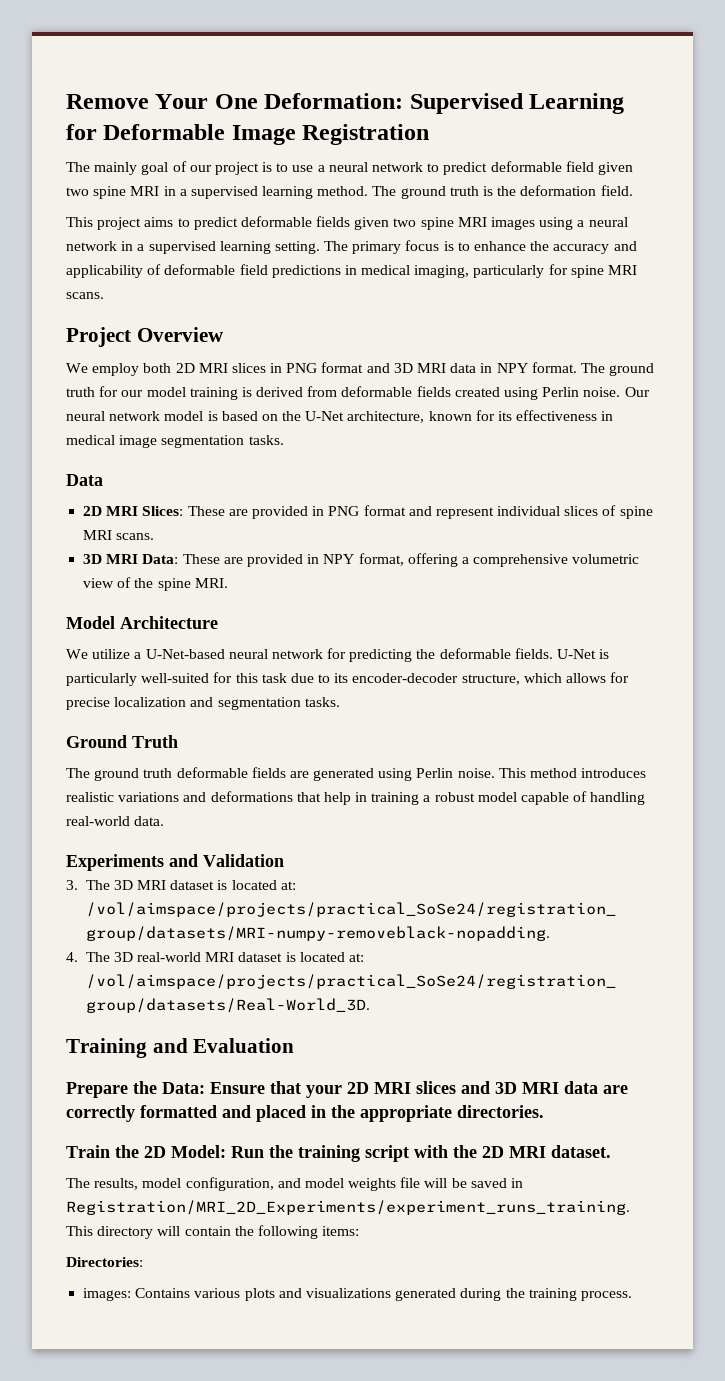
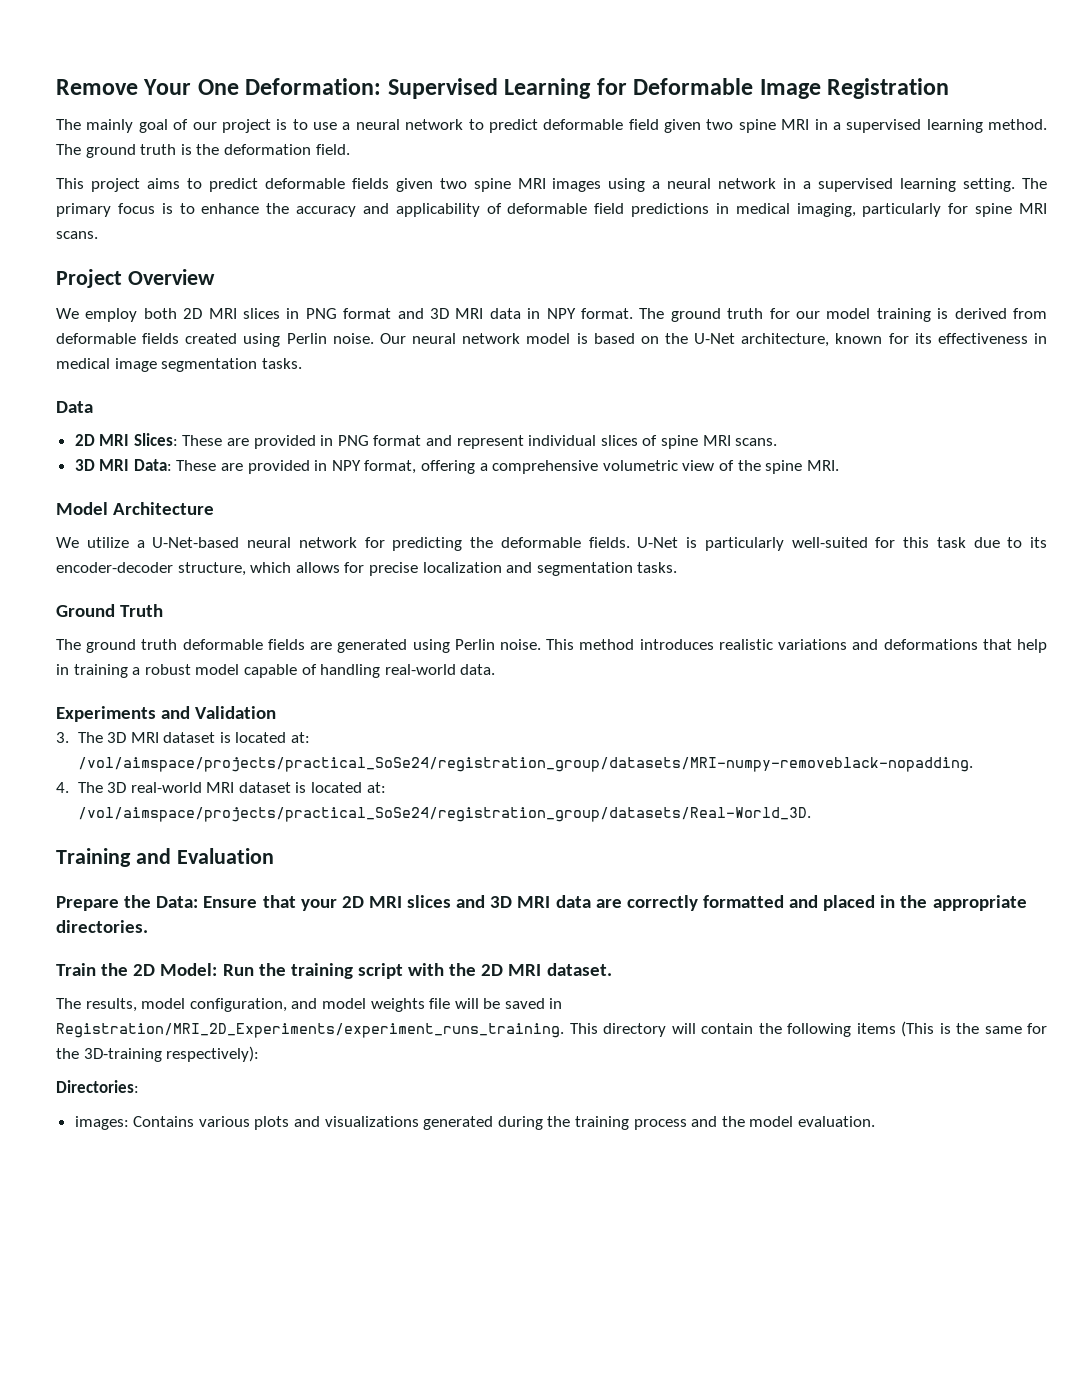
- This directory will contain the following items:
+ This directory will contain the following items (This is the same for the 3D-training respectively):
- images: Contains various plots and visualizations generated during the training process.
+ images: Contains various plots and visualizations generated during the training process and the model evaluation.

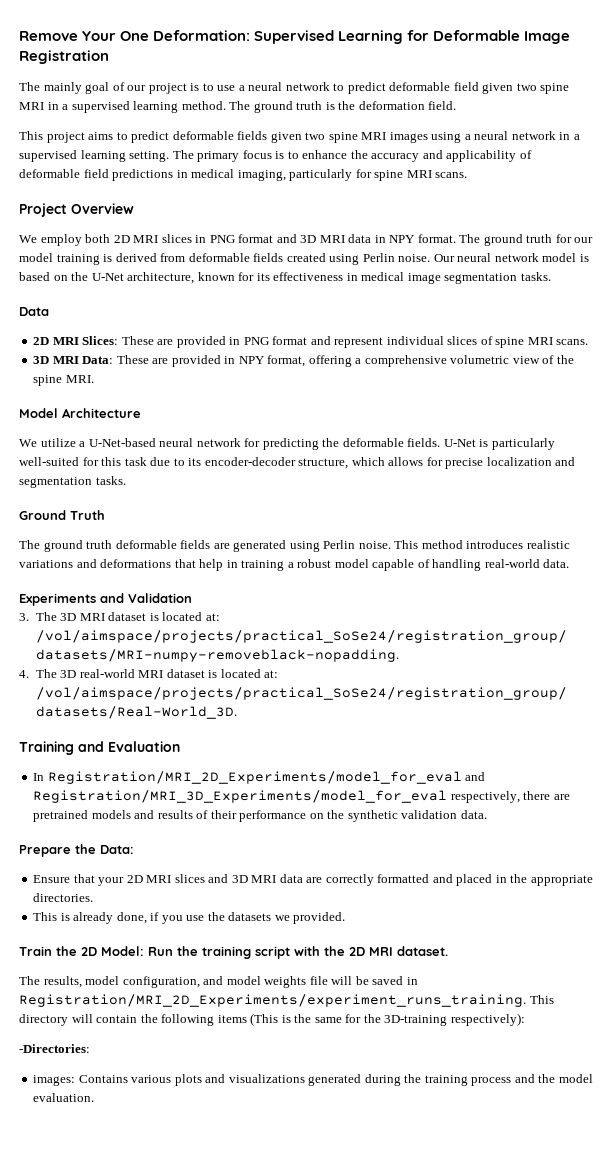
+ In Registration/MRI_2D_Experiments/model_for_eval and Registration/MRI_3D_Experiments/model_for_eval respectively, there are pretrained models and results of their performance on the synthetic validation data.
- Prepare the Data: Ensure that your 2D MRI slices and 3D MRI data are correctly formatted and placed in the appropriate directories.
+ Prepare the Data:
+ Ensure that your 2D MRI slices and 3D MRI data are correctly formatted and placed in the appropriate directories.
+ This is already done, if you use the datasets we provided.
- Directories:
+ -Directories:

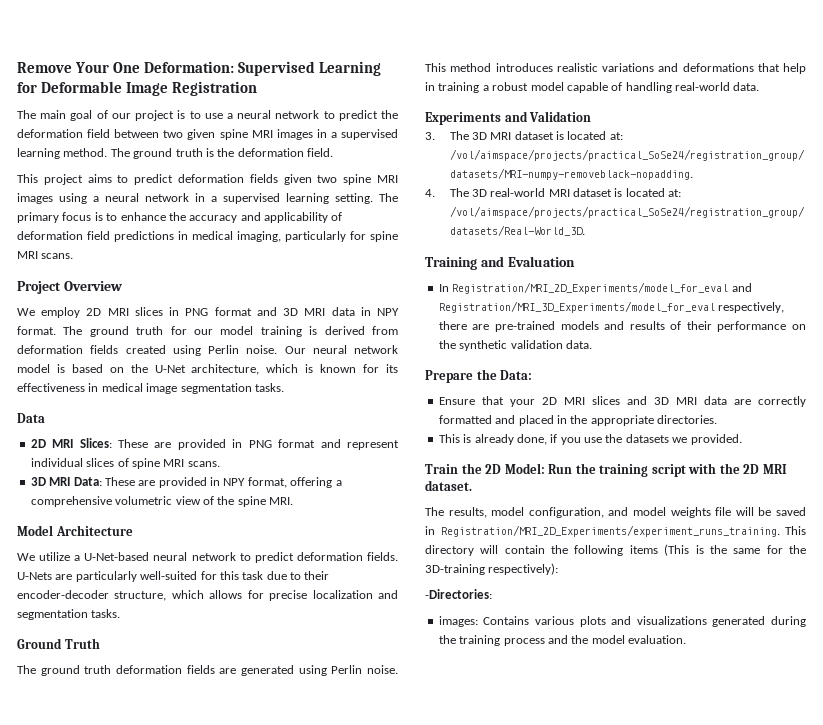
- The mainly goal of our project is to use a neural network to predict deformable field given two spine MRI in a supervised learning method.
+ The main goal of our project is to use a neural network to predict the deformation field between two given spine MRI images in a supervised learning method.
- This project aims to predict deformable fields given two spine MRI images using a neural network in a supervised learning setting.
+ This project aims to predict deformation fields given two spine MRI images using a neural network in a supervised learning setting.
- The primary focus is to enhance the accuracy and applicability of deformable field predictions in medical imaging, particularly for spine MRI scans.
+ The primary focus is to enhance the accuracy and applicability of deformation field predictions in medical imaging, particularly for spine MRI scans.
- We employ both 2D MRI slices in PNG format and 3D MRI data in NPY format.
+ We employ 2D MRI slices in PNG format and 3D MRI data in NPY format.
- The ground truth for our model training is derived from deformable fields created using Perlin noise.
+ The ground truth for our model training is derived from deformation fields created using Perlin noise.
- Our neural network model is based on the U-Net architecture, known for its effectiveness in medical image segmentation tasks.
+ Our neural network model is based on the U-Net architecture, which is known for its effectiveness in medical image segmentation tasks.
- We utilize a U-Net-based neural network for predicting the deformable fields. U-Net is particularly well-suited for this task due to its encoder-decoder structure, which allows for precise localization and segmentation tasks.
+ We utilize a U-Net-based neural network to predict deformation fields. U-Nets are particularly well-suited for this task due to their encoder-decoder structure, which allows for precise localization and segmentation tasks.
- The ground truth deformable fields are generated using Perlin noise.
+ The ground truth deformation fields are generated using Perlin noise.
- In Registration/MRI_2D_Experiments/model_for_eval and Registration/MRI_3D_Experiments/model_for_eval respectively, there are pretrained models and results of their performance on the synthetic validation data.
+ In Registration/MRI_2D_Experiments/model_for_eval and Registration/MRI_3D_Experiments/model_for_eval respectively, there are pre-trained models and results of their performance on the synthetic validation data.

